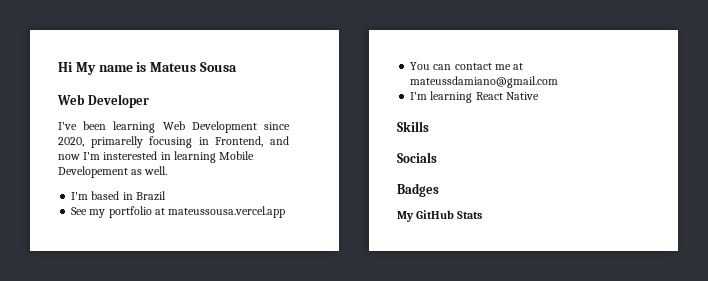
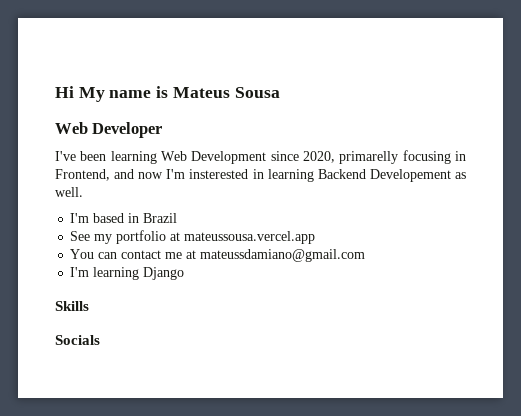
- I've been learning Web Development since 2020, primarelly focusing in Frontend, and now I'm insterested in learning Mobile Developement as well.
+ I've been learning Web Development since 2020, primarelly focusing in Frontend, and now I'm insterested in learning Backend Developement as well.
- I'm learning React Native
+ I'm learning Django
- Badges
- My GitHub Stats

